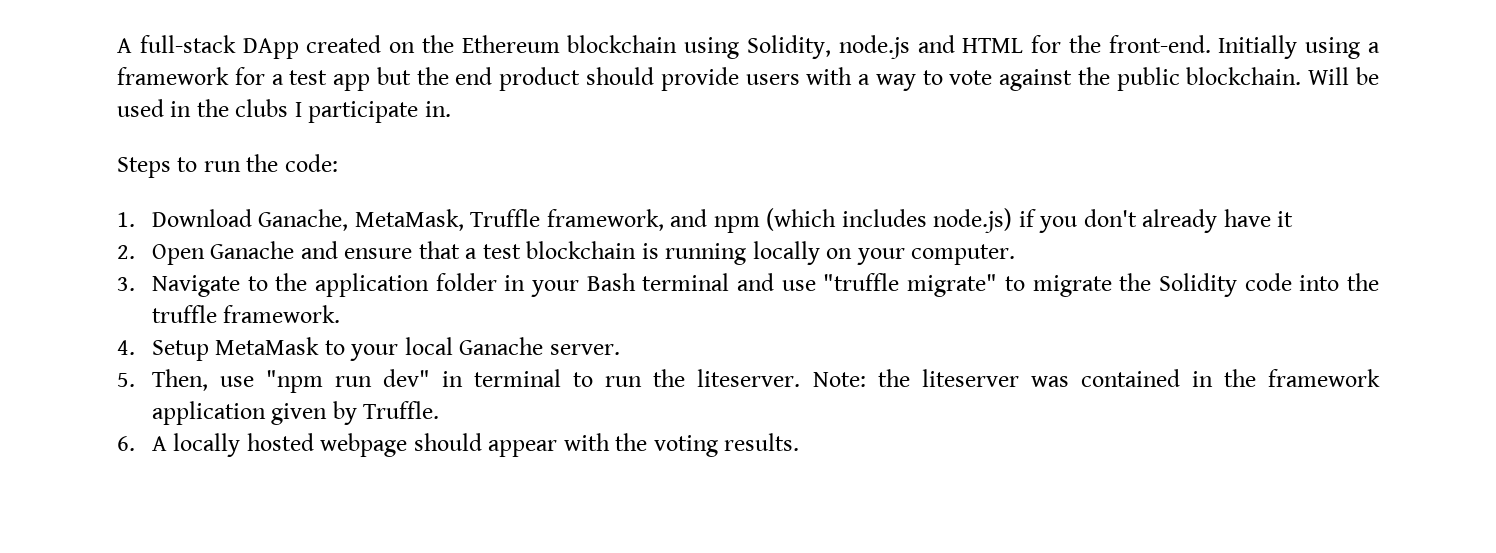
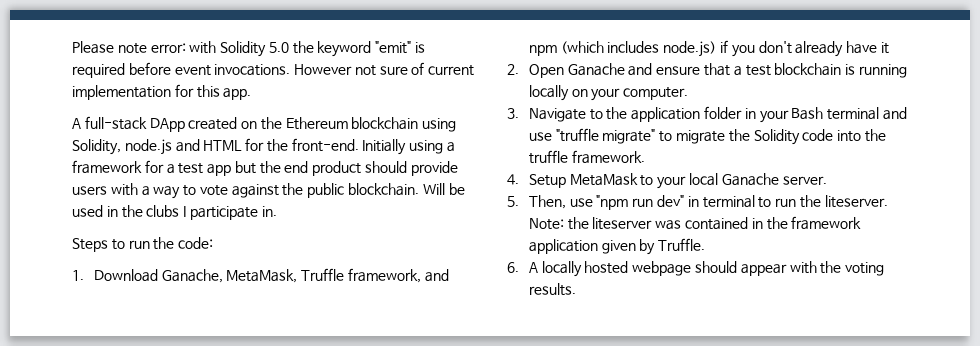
+ Please note error: with Solidity 5.0 the keyword "emit" is required before event invocations. However not sure of current implementation for this app.

